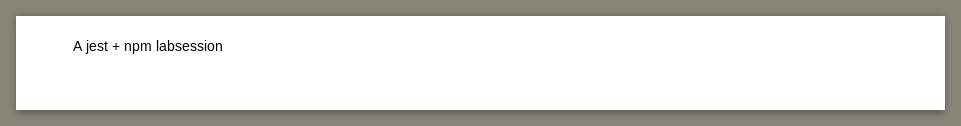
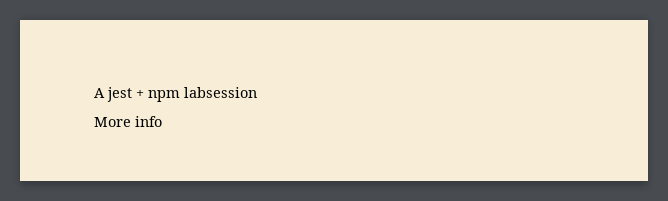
+ More info

